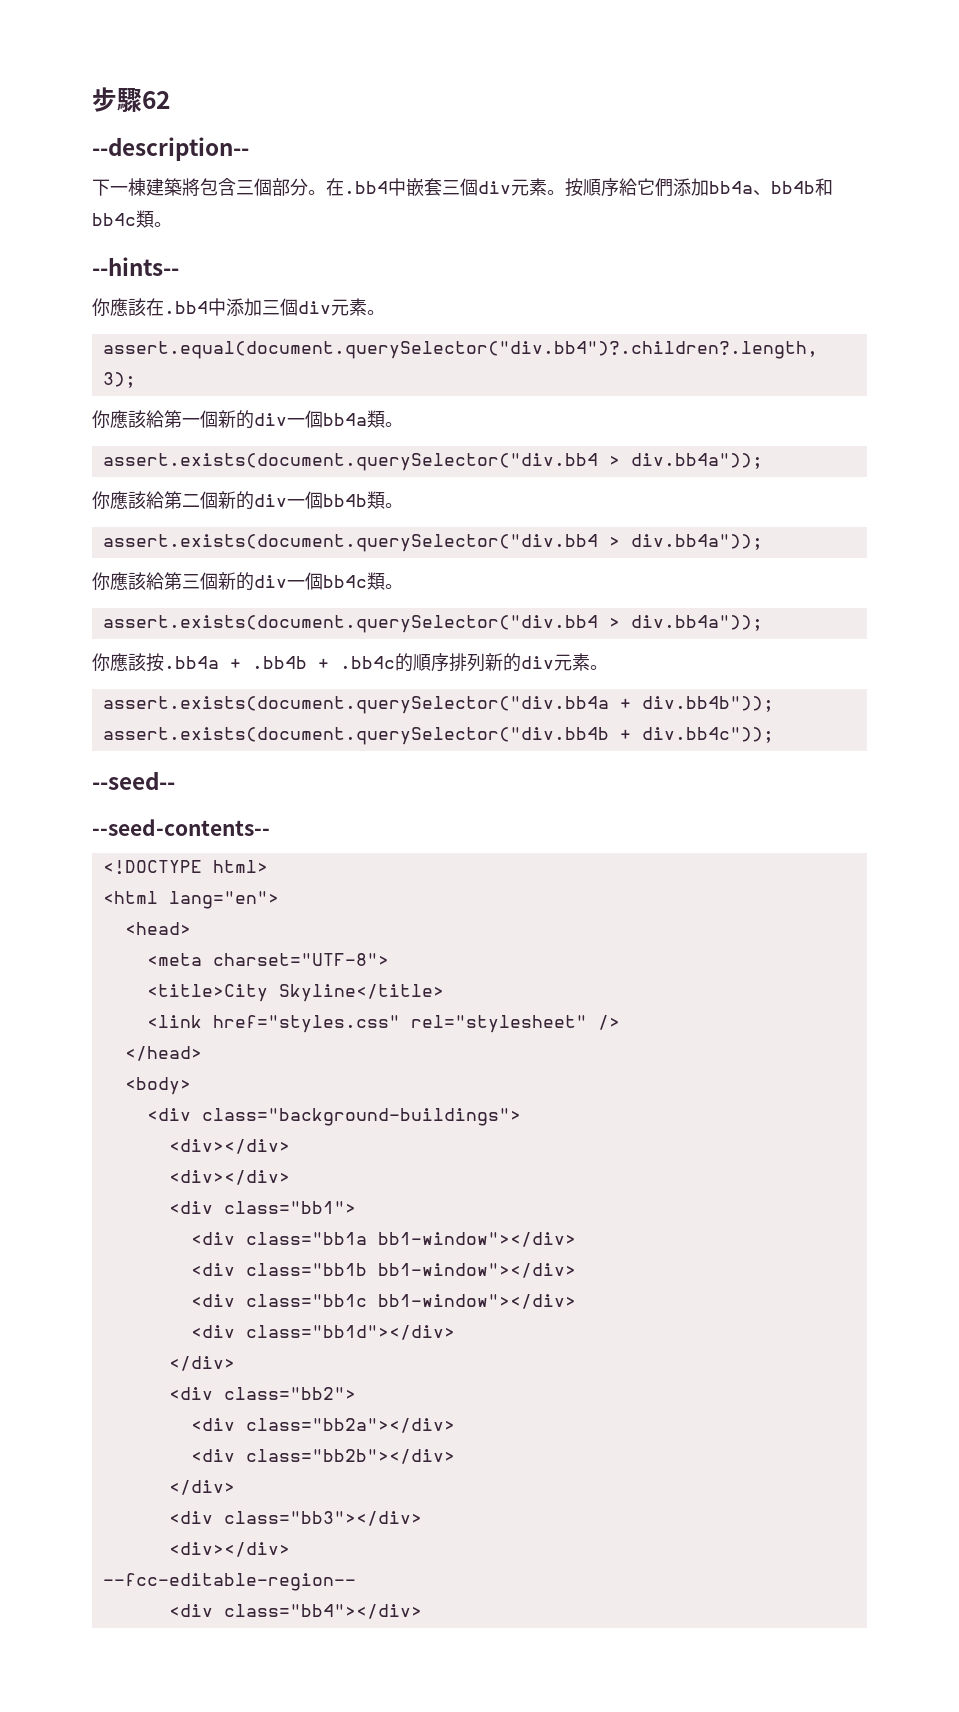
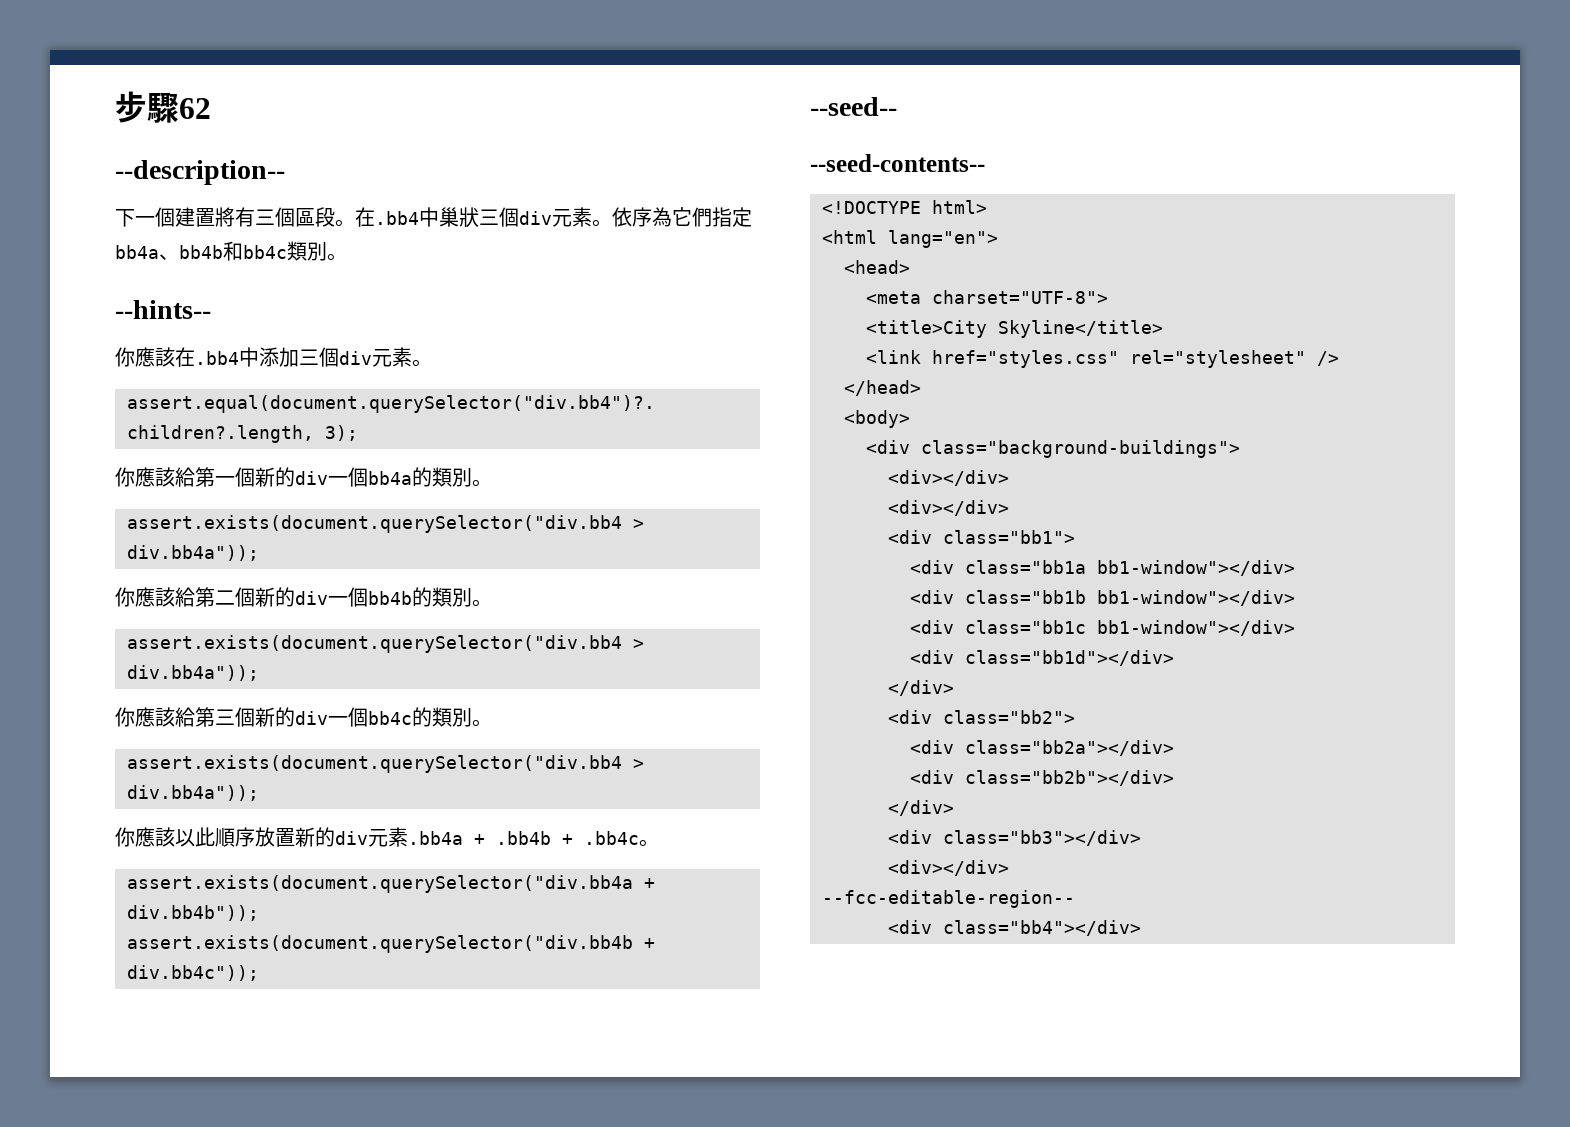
- 下一棟建築將包含三個部分。
+ 下一個建置將有三個區段。
- 在.bb4中嵌套三個div元素。按順序給它們添加bb4a、bb4b和bb4c類。
+ 在.bb4中巢狀三個div元素。依序為它們指定bb4a、bb4b和bb4c類別。
- 你應該給第一個新的div一個bb4a類。
+ 你應該給第一個新的div一個bb4a的類別。
- 你應該給第二個新的div一個bb4b類。
+ 你應該給第二個新的div一個bb4b的類別。
- 你應該給第三個新的div一個bb4c類。
+ 你應該給第三個新的div一個bb4c的類別。
  assert.exists(document.querySelector("div.bb4 > div.bb4a"));
- 你應該按.bb4a + .bb4b + .bb4c的順序排列新的div元素。
+ 你應該以此順序放置新的div元素.bb4a + .bb4b + .bb4c。

